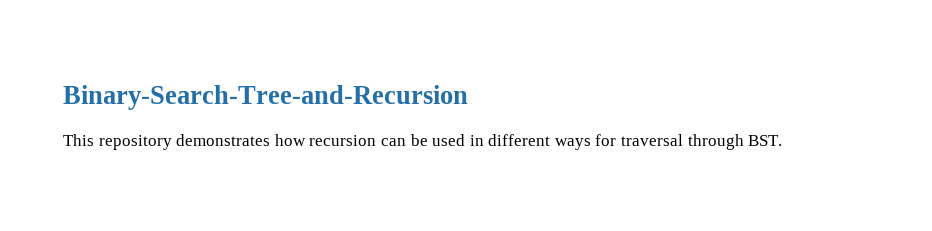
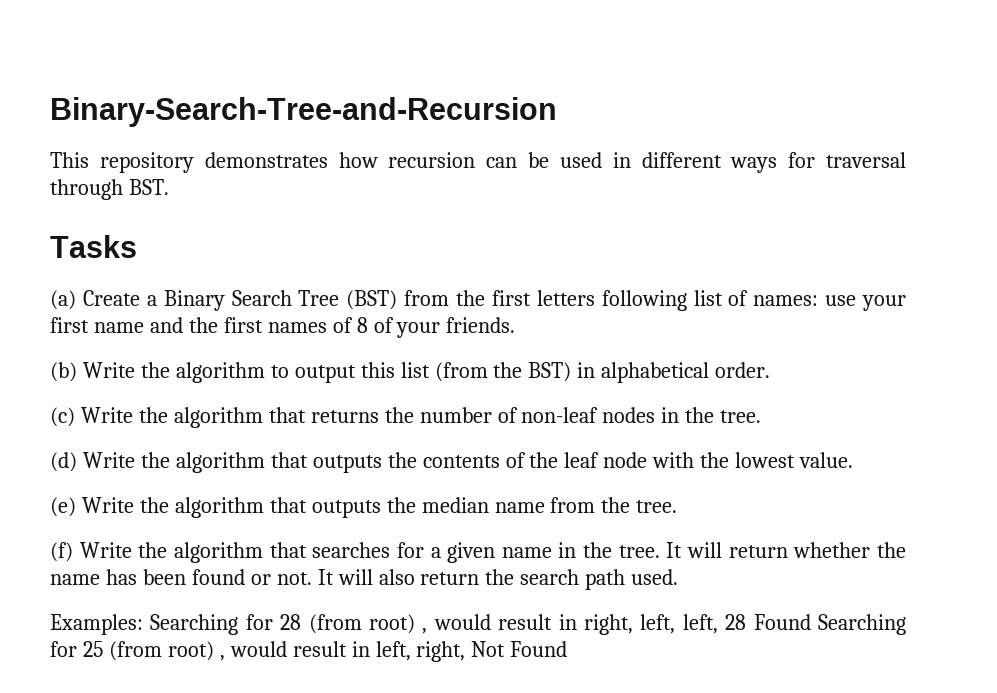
+ Tasks
+ (a) Create a Binary Search Tree (BST) from the first letters following list of names: use your first name and the first names of 8 of your friends.
+ (b) Write the algorithm to output this list (from the BST) in alphabetical order.
+ (c) Write the algorithm that returns the number of non-leaf nodes in the tree.
+ (d) Write the algorithm that outputs the contents of the leaf node with the lowest value.
+ (e) Write the algorithm that outputs the median name from the tree.
+ (f) Write the algorithm that searches for a given name in the tree. It will return whether the name has been found or not. It will also return the search path used.
+ Examples: Searching for 28 (from root) , would result in right, left, left, 28 Found Searching for 25 (from root) , would result in left, right, Not Found

